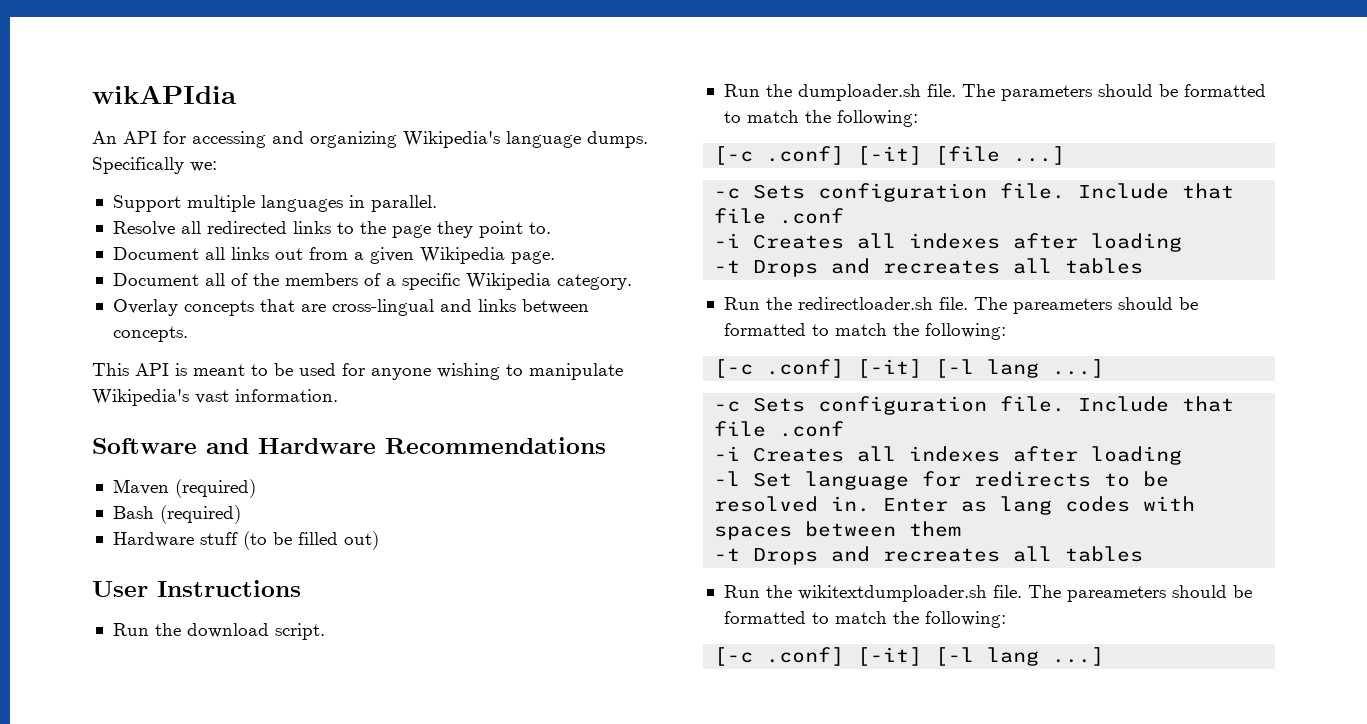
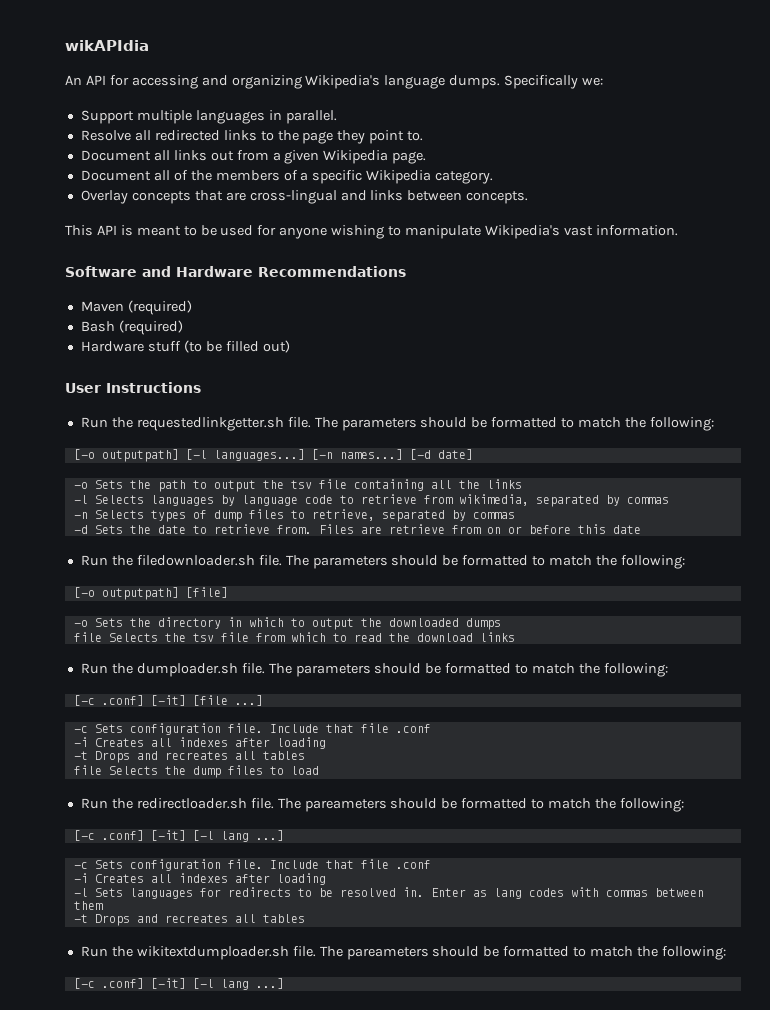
- Run the download script.
+ Run the requestedlinkgetter.sh file. The parameters should be formatted to match the following:
+ [-o outputpath] [-l languages...] [-n names...] [-d date]
+ -o Sets the path to output the tsv file containing all the links
+ -l Selects languages by language code to retrieve from wikimedia, separated by commas
+ -n Selects types of dump files to retrieve, separated by commas
+ -d Sets the date to retrieve from. Files are retrieve from on or before this date
+ Run the filedownloader.sh file. The parameters should be formatted to match the following:
+ [-o outputpath] [file]
+ -o Sets the directory in which to output the downloaded dumps
+ file Selects the tsv file from which to read the download links
+ file Selects the dump files to load
- -l Set language for redirects to be resolved in.
+ -l Sets languages for redirects to be resolved in.
- Enter as lang codes with spaces between them
+ Enter as lang codes with commas between them

